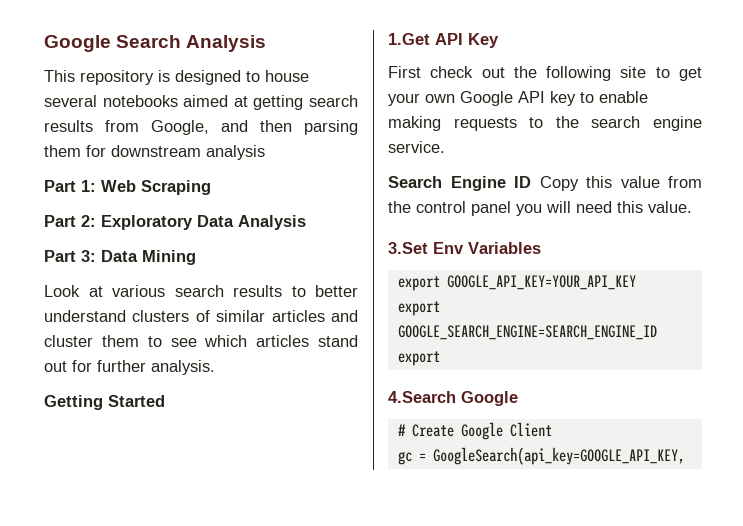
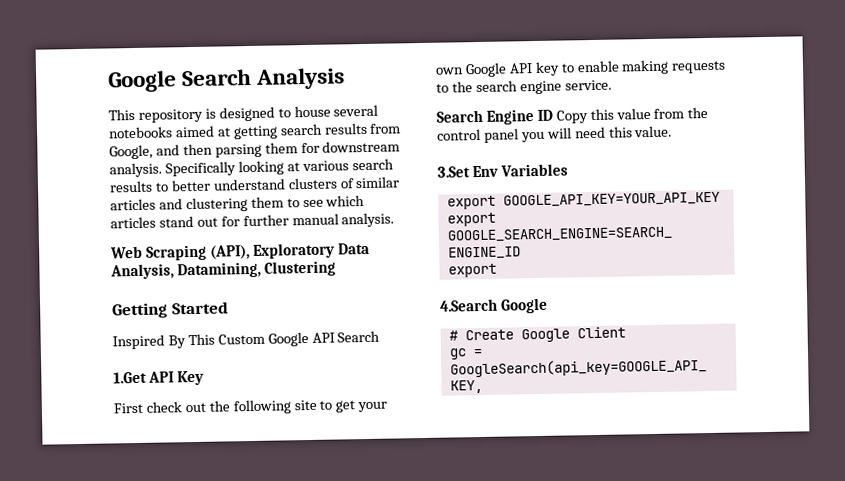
- This repository is designed to house several notebooks aimed at getting search results from Google, and then parsing them for downstream analysis
- Part 1: Web Scraping
- Part 2: Exploratory Data Analysis
- Part 3: Data Mining
- Look at various search results to better understand clusters of similar articles and cluster them to see which articles stand out for further analysis.
+ This repository is designed to house several notebooks aimed at getting search results from Google, and then parsing them for downstream analysis. Specifically looking at various search results to better understand clusters of similar articles and clustering them to see which articles stand out for further manual analysis.
+ Web Scraping (API), Exploratory Data Analysis, Datamining, Clustering
  Getting Started
+ Inspired By This Custom Google API Search

